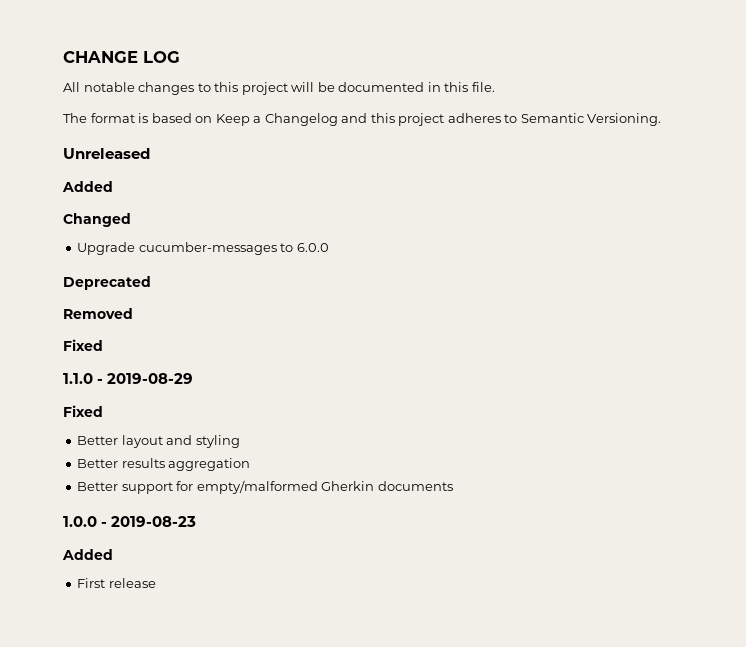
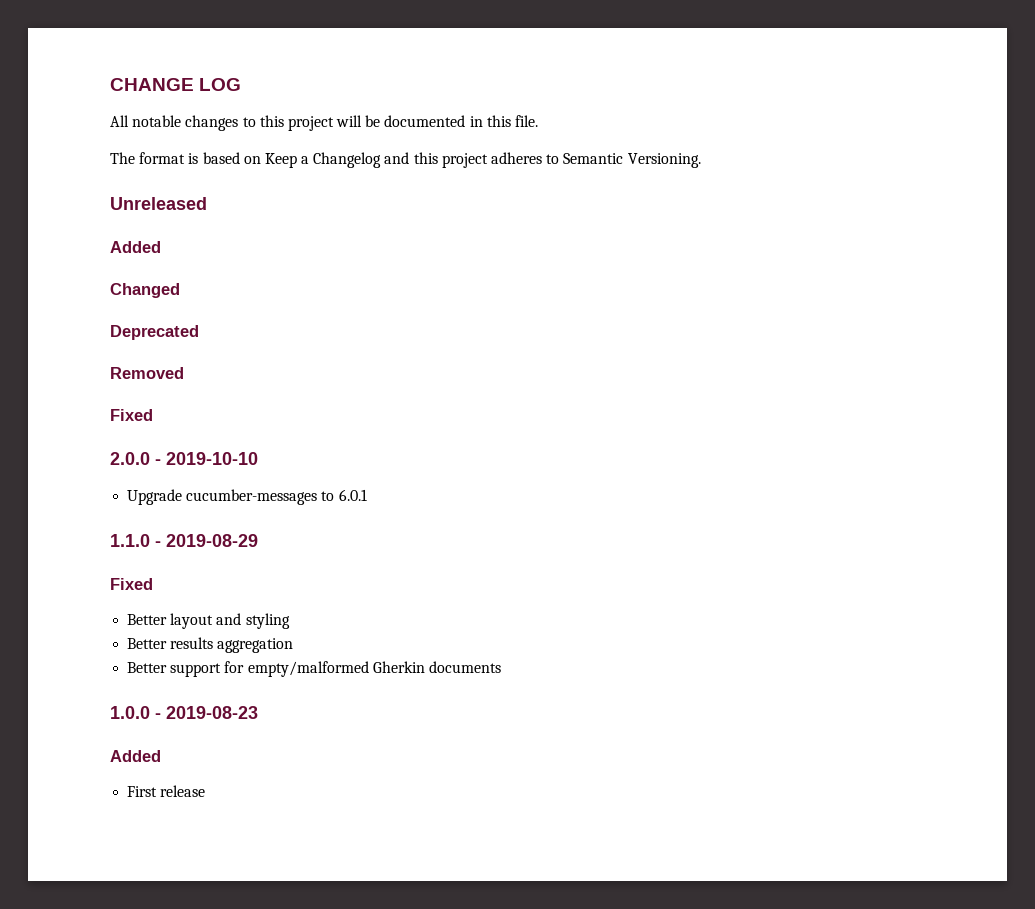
- Upgrade cucumber-messages to 6.0.0
+ 2.0.0 - 2019-10-10
+ Upgrade cucumber-messages to 6.0.1

